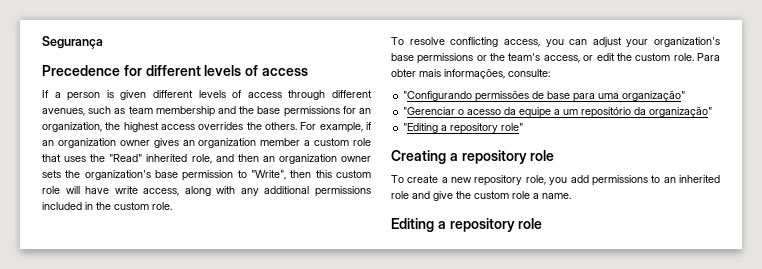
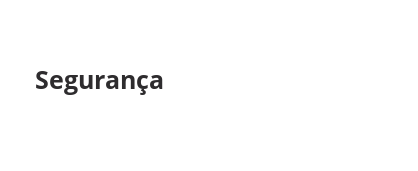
- Precedence for different levels of access
- If a person is given different levels of access through different avenues, such as team membership and the base permissions for an organization, the highest access overrides the others. For example, if an organization owner gives an organization member a custom role that uses the "Read" inherited role, and then an organization owner sets the organization's base permission to "Write", then this custom role will have write access, along with any additional permissions included in the custom role.
- To resolve conflicting access, you can adjust your organization's base permissions or the team's access, or edit the custom role. Para obter mais informações, consulte:
- "Configurando permissões de base para uma organização"
- "Gerenciar o acesso da equipe a um repositório da organização"
- "Editing a repository role"
- Creating a repository role
- To create a new repository role, you add permissions to an inherited role and give the custom role a name.
- Editing a repository role

